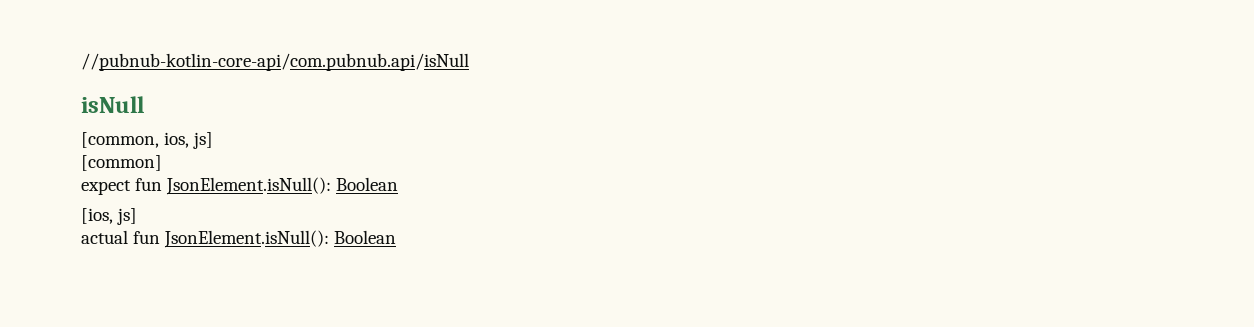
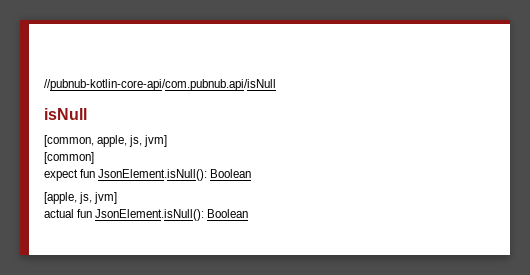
- [common, ios, js]
+ [common, apple, js, jvm]
- [ios, js]
+ [apple, js, jvm]

